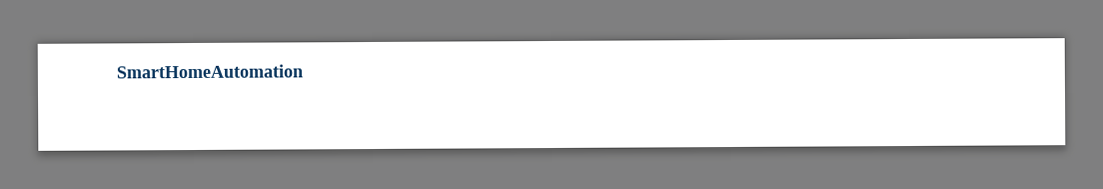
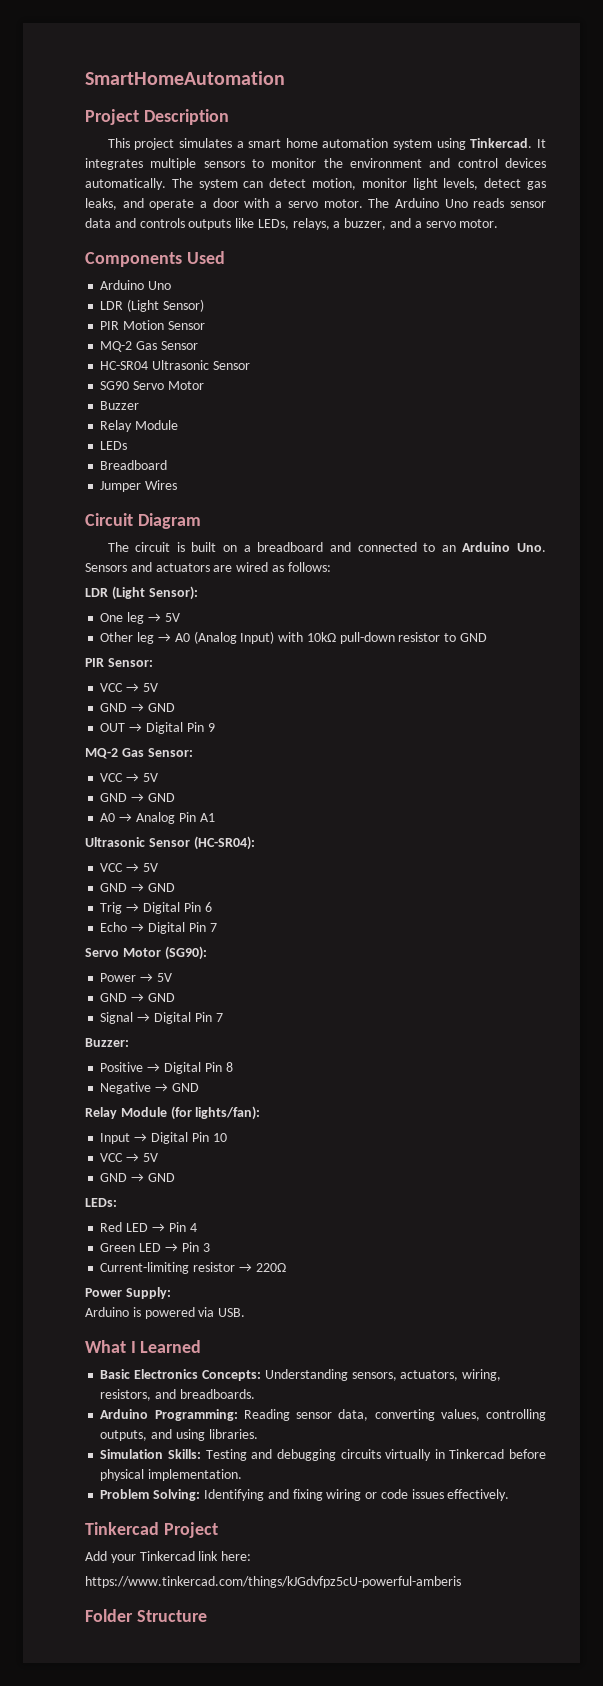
+ Project Description
+ This project simulates a smart home automation system using Tinkercad. It integrates multiple sensors to monitor the environment and control devices automatically. The system can detect motion, monitor light levels, detect gas leaks, and operate a door with a servo motor. The Arduino Uno reads sensor data and controls outputs like LEDs, relays, a buzzer, and a servo motor.
+ Components Used
+ Arduino Uno
+ LDR (Light Sensor)
+ PIR Motion Sensor
+ MQ-2 Gas Sensor
+ HC-SR04 Ultrasonic Sensor
+ SG90 Servo Motor
+ Buzzer
+ Relay Module
+ LEDs
+ Breadboard
+ Jumper Wires
+ Circuit Diagram
+ The circuit is built on a breadboard and connected to an Arduino Uno. Sensors and actuators are wired as follows:
+ LDR (Light Sensor):
+ One leg → 5V
+ Other leg → A0 (Analog Input) with 10kΩ pull-down resistor to GND
+ PIR Sensor:
+ VCC → 5V
+ GND → GND
+ OUT → Digital Pin 9
+ MQ-2 Gas Sensor:
+ VCC → 5V
+ GND → GND
+ A0 → Analog Pin A1
+ Ultrasonic Sensor (HC-SR04):
+ VCC → 5V
+ GND → GND
+ Trig → Digital Pin 6
+ Echo → Digital Pin 7
+ Servo Motor (SG90):
+ Power → 5V
+ GND → GND
+ Signal → Digital Pin 7
+ Buzzer:
+ Positive → Digital Pin 8
+ Negative → GND
+ Relay Module (for lights/fan):
+ Input → Digital Pin 10
+ VCC → 5V
+ GND → GND
+ LEDs:
+ Red LED → Pin 4
+ Green LED → Pin 3
+ Current-limiting resistor → 220Ω
+ Power Supply:
+ Arduino is powered via USB.
+ What I Learned
+ Basic Electronics Concepts: Understanding sensors, actuators, wiring, resistors, and breadboards.
+ Arduino Programming: Reading sensor data, converting values, controlling outputs, and using libraries.
+ Simulation Skills: Testing and debugging circuits virtually in Tinkercad before physical implementation.
+ Problem Solving: Identifying and fixing wiring or code issues effectively.
+ Tinkercad Project
+ Add your Tinkercad link here:
+ https://www.tinkercad.com/things/kJGdvfpz5cU-powerful-amberis
+ Folder Structure

